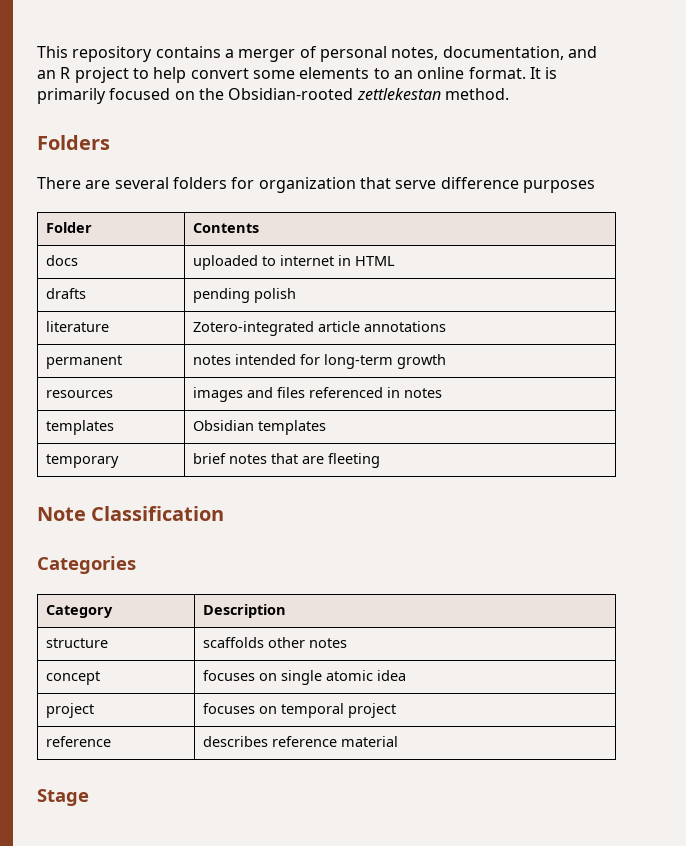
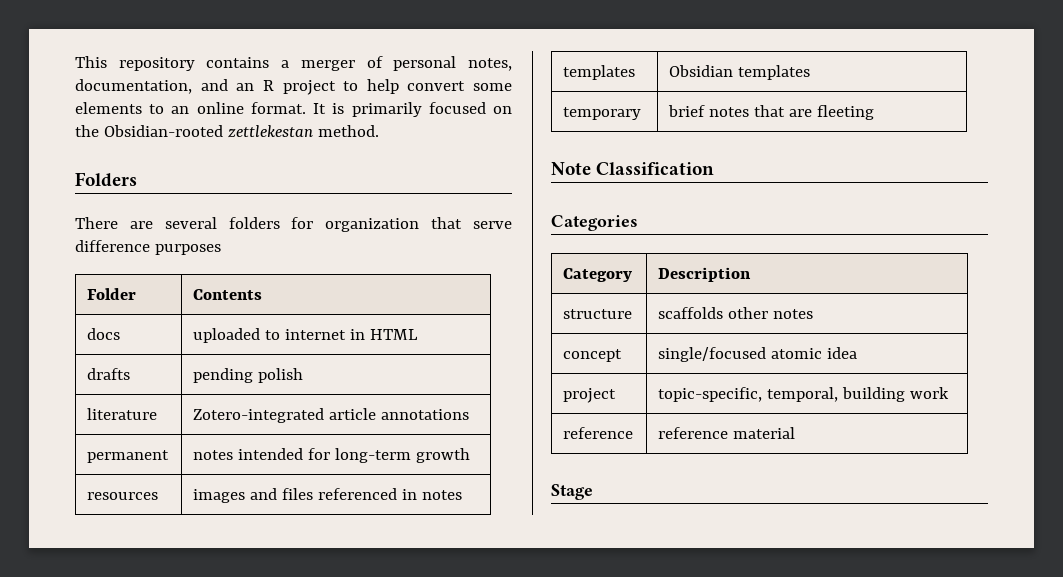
- concept | focuses on single atomic idea
+ concept | single/focused atomic idea
- project | focuses on temporal project
+ project | topic-specific, temporal, building work
- reference | describes reference material
+ reference | reference material

